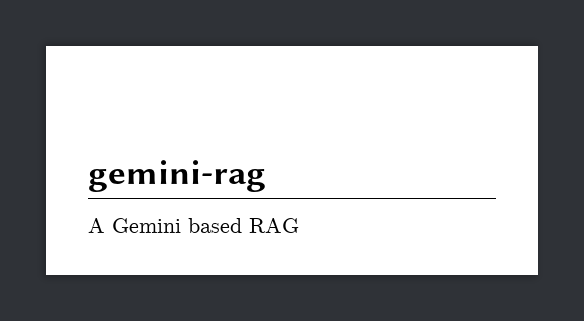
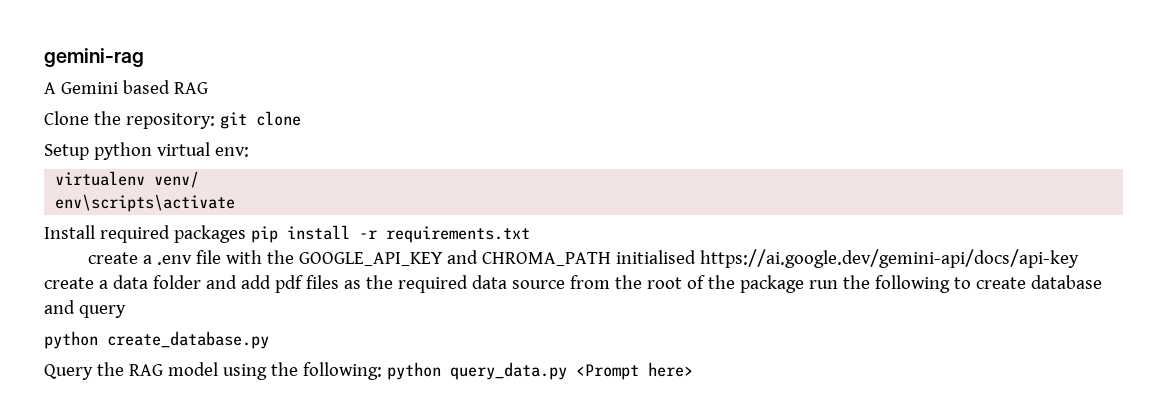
+ Clone the repository: git clone
+ Setup python virtual env:
+ virtualenv venv/
+ env\scripts\activate
+ Install required packages pip install -r requirements.txt
+ create a .env file with the GOOGLE_API_KEY and CHROMA_PATH initialised https://ai.google.dev/gemini-api/docs/api-key create a data folder and add pdf files as the required data source from the root of the package run the following to create database and query
+ python create_database.py
+ Query the RAG model using the following: python query_data.py <Prompt here>

